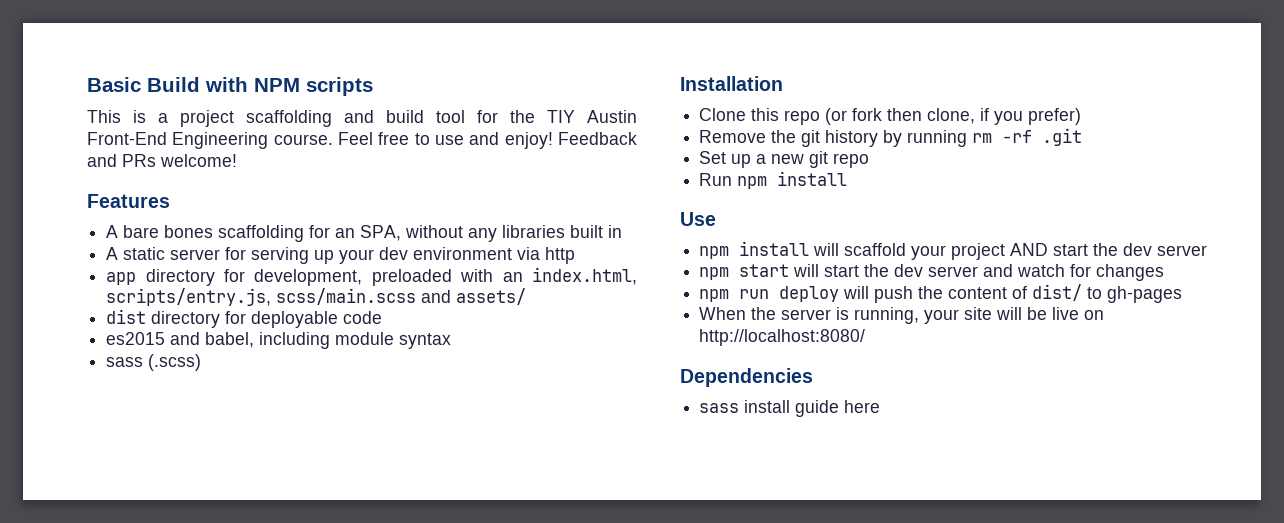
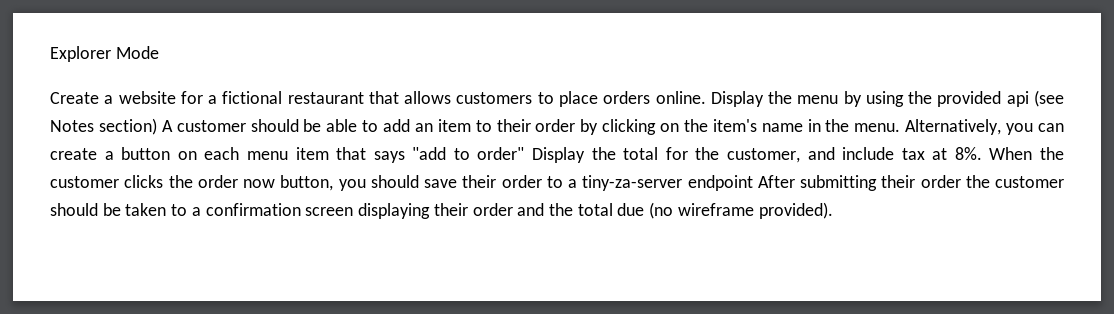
- Basic Build with NPM scripts
- This is a project scaffolding and build tool for the TIY Austin Front-End Engineering course. Feel free to use and enjoy! Feedback and PRs welcome!
- Features
- A bare bones scaffolding for an SPA, without any libraries built in
- A static server for serving up your dev environment via http
- app directory for development, preloaded with an index.html, scripts/entry.js, scss/main.scss and assets/
- dist directory for deployable code
- es2015 and babel, including module syntax
- sass (.scss)
- Installation
- Clone this repo (or fork then clone, if you prefer)
- Remove the git history by running rm -rf .git
- Set up a new git repo
- Run npm install
- Use
- npm install will scaffold your project AND start the dev server
- npm start will start the dev server and watch for changes
- npm run deploy will push the content of dist/ to gh-pages
- When the server is running, your site will be live on http://localhost:8080/
- Dependencies
- sass install guide here
+ Explorer Mode
+ Create a website for a fictional restaurant that allows customers to place orders online. Display the menu by using the provided api (see Notes section) A customer should be able to add an item to their order by clicking on the item's name in the menu. Alternatively, you can create a button on each menu item that says "add to order" Display the total for the customer, and include tax at 8%. When the customer clicks the order now button, you should save their order to a tiny-za-server endpoint After submitting their order the customer should be taken to a confirmation screen displaying their order and the total due (no wireframe provided).

